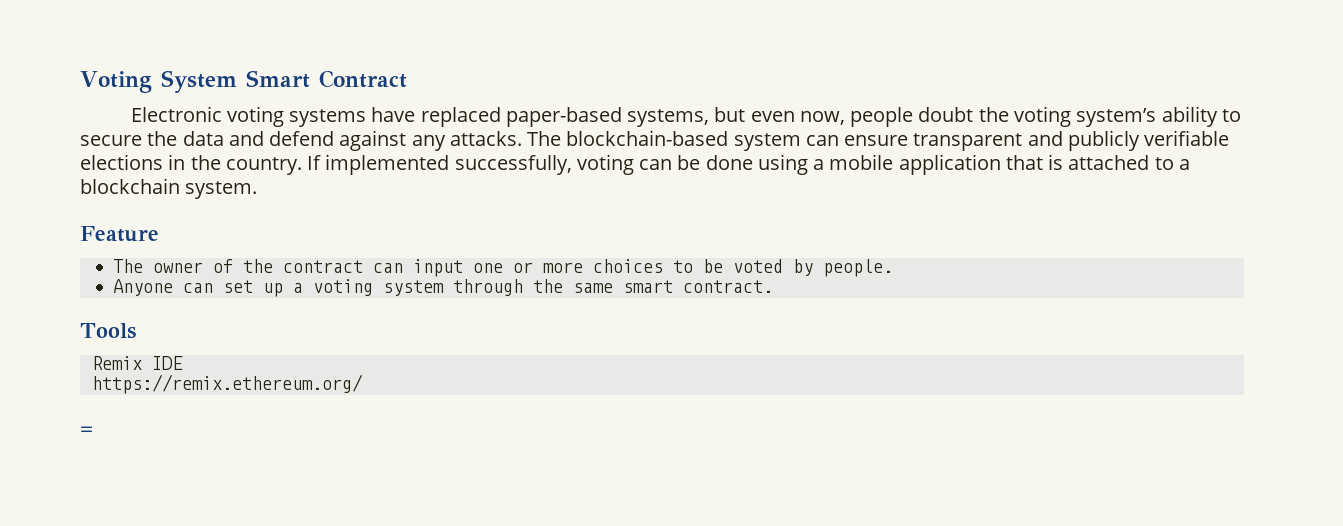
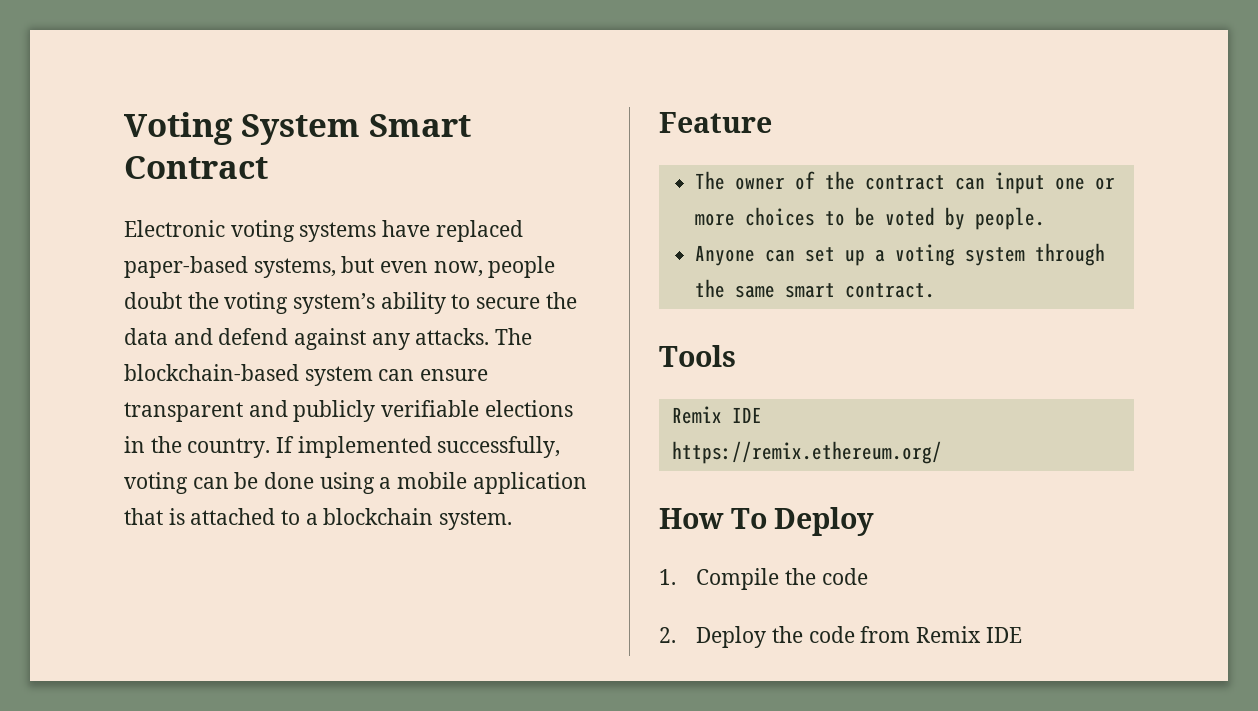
- =
+ How To Deploy
+ 1. Compile the code
+ 2. Deploy the code from Remix IDE

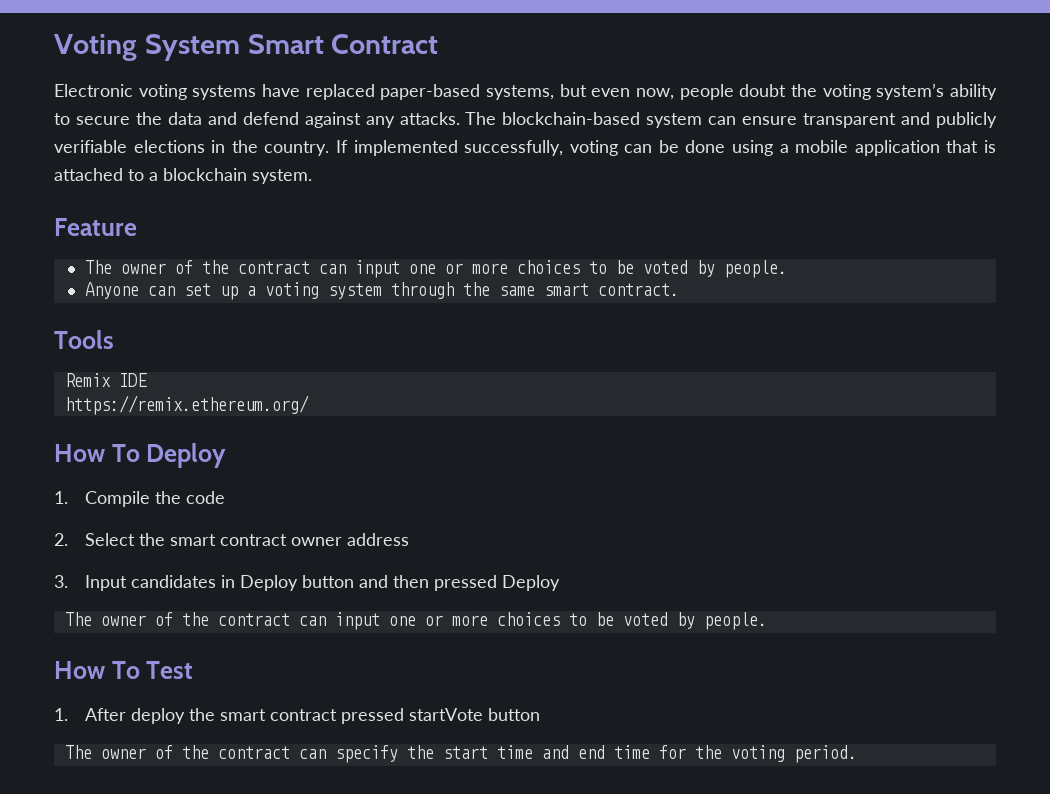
- 2. Deploy the code from Remix IDE
+ 2. Select the smart contract owner address
+ 3. Input candidates in Deploy button and then pressed Deploy
+ The owner of the contract can input one or more choices to be voted by people.
+ How To Test
+ 1. After deploy the smart contract pressed startVote button
+ The owner of the contract can specify the start time and end time for the voting period.

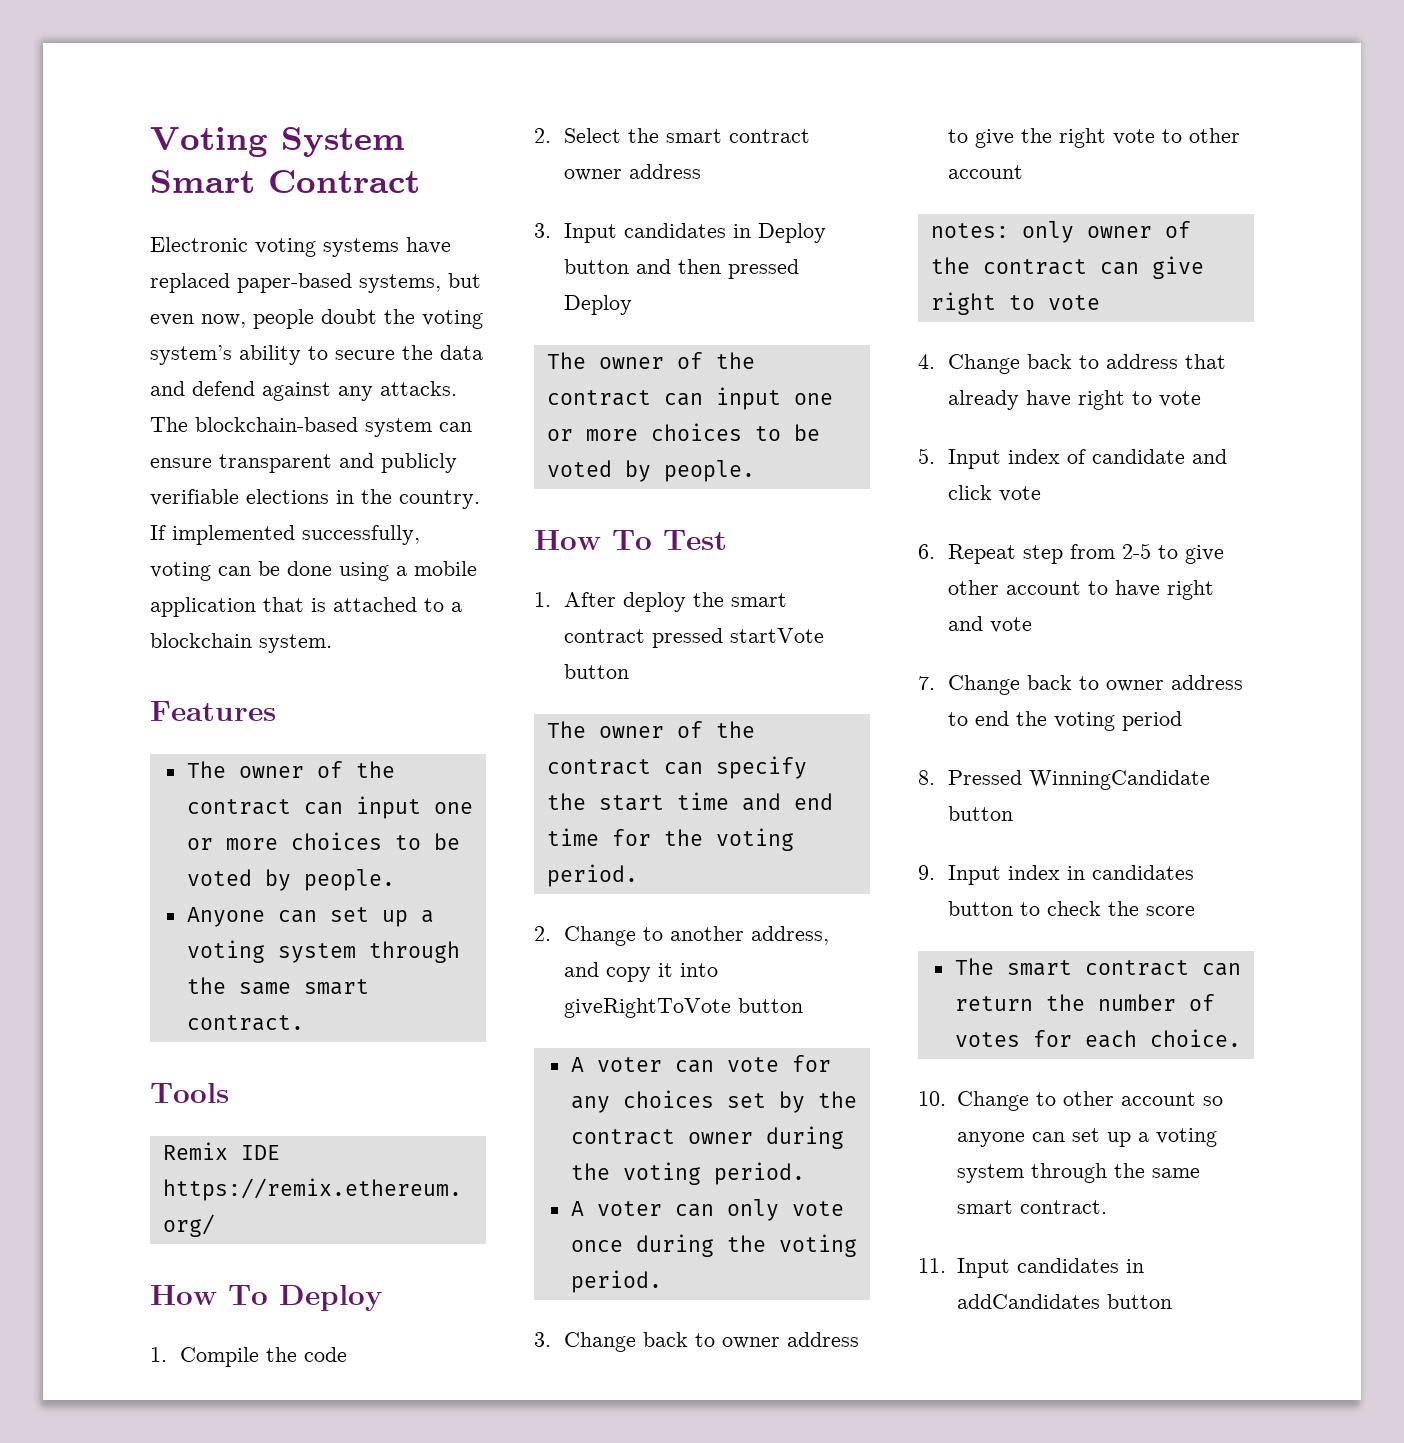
- Feature
+ Features
+ 2. Change to another address, and copy it into giveRightToVote button
+ A voter can vote for any choices set by the contract owner during the voting period.
+ A voter can only vote once during the voting period.
+ 3. Change back to owner address to give the right vote to other account
+ notes: only owner of the contract can give right to vote
+ 4. Change back to address that already have right to vote
+ 5. Input index of candidate and click vote
+ 6. Repeat step from 2-5 to give other account to have right and vote
+ 7. Change back to owner address to end the voting period
+ 8. Pressed WinningCandidate button
+ 9. Input index in candidates button to check the score
+ The smart contract can return the number of votes for each choice.
+ 10. Change to other account so anyone can set up a voting system through the same smart contract.
+ 11. Input candidates in addCandidates button

